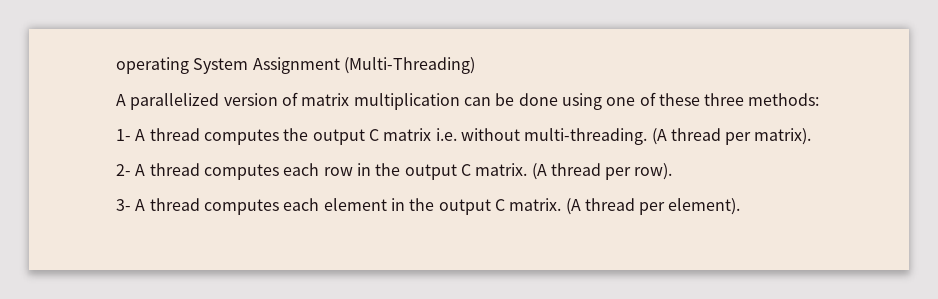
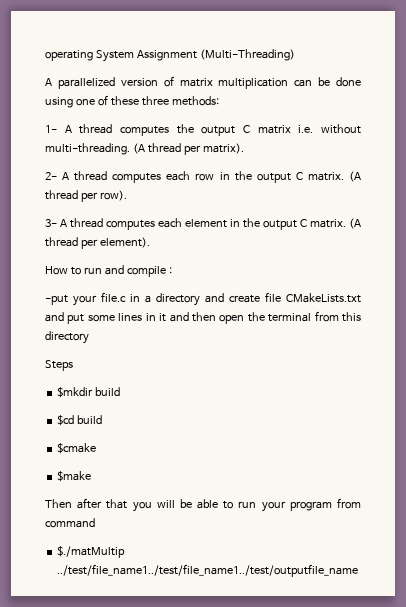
+ How to run and compile :
+ -put your file.c in a directory and create file CMakeLists.txt and put some lines in it and then open the terminal from this directory
+ Steps
+ $mkdir build
+ $cd build
+ $cmake
+ $make
+ Then after that you will be able to run your program from command
+ $./matMultip ../test/file_name1../test/file_name1../test/outputfile_name

